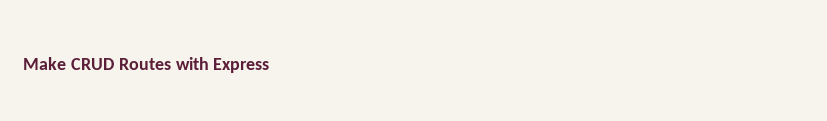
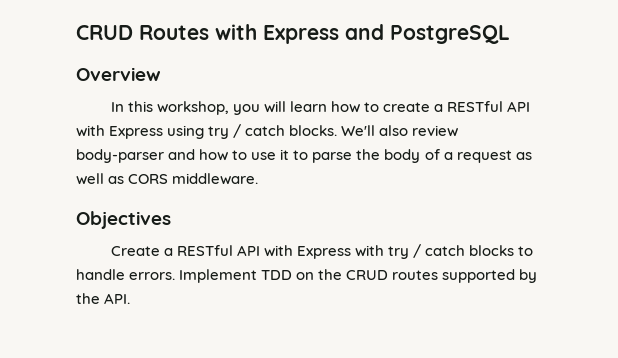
- Make CRUD Routes with Express
+ CRUD Routes with Express and PostgreSQL
+ Overview
+ In this workshop, you will learn how to create a RESTful API with Express using try / catch blocks. We'll also review body-parser and how to use it to parse the body of a request as well as CORS middleware.
+ Objectives
+ Create a RESTful API with Express with try / catch blocks to handle errors. Implement TDD on the CRUD routes supported by the API.

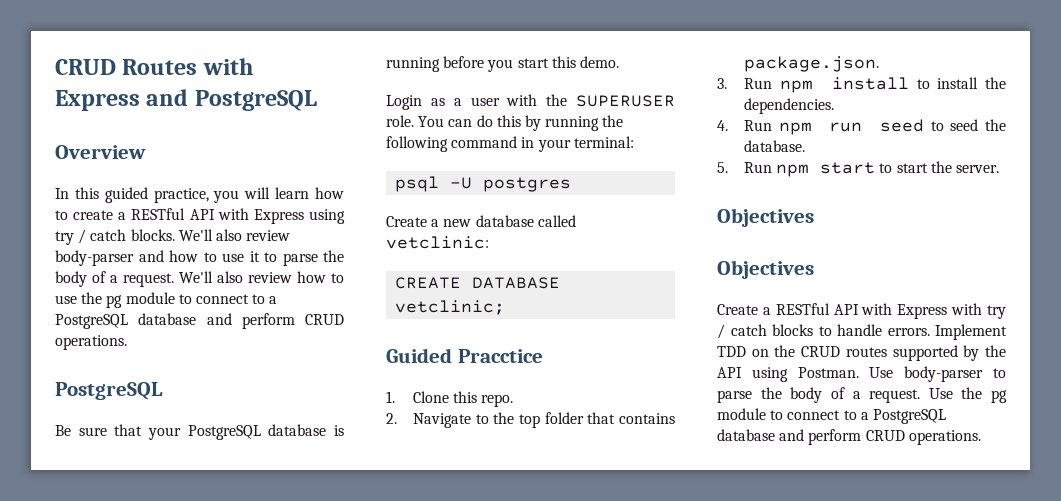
- In this workshop, you will learn how to create a RESTful API with Express using try / catch blocks.
+ In this guided practice, you will learn how to create a RESTful API with Express using try / catch blocks.
- We'll also review body-parser and how to use it to parse the body of a request as well as CORS middleware.
+ We'll also review body-parser and how to use it to parse the body of a request. We'll also review how to use the pg module to connect to a PostgreSQL database and perform CRUD operations.
+ PostgreSQL
+ Be sure that your PostgreSQL database is running before you start this demo.
+ Login as a user with the SUPERUSER role. You can do this by running the following command in your terminal:
+ psql -U postgres
+ Create a new database called vetclinic:
+ CREATE DATABASE vetclinic;
+ Guided Pracctice
+ 1. Clone this repo.
+ 2. Navigate to the top folder that contains package.json.
+ 3. Run npm install to install the dependencies.
+ 4. Run npm run seed to seed the database.
+ 5. Run npm start to start the server.
+ Objectives
- Implement TDD on the CRUD routes supported by the API.
+ Implement TDD on the CRUD routes supported by the API using Postman. Use body-parser to parse the body of a request. Use the pg module to connect to a PostgreSQL database and perform CRUD operations.

